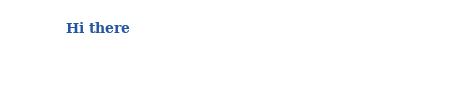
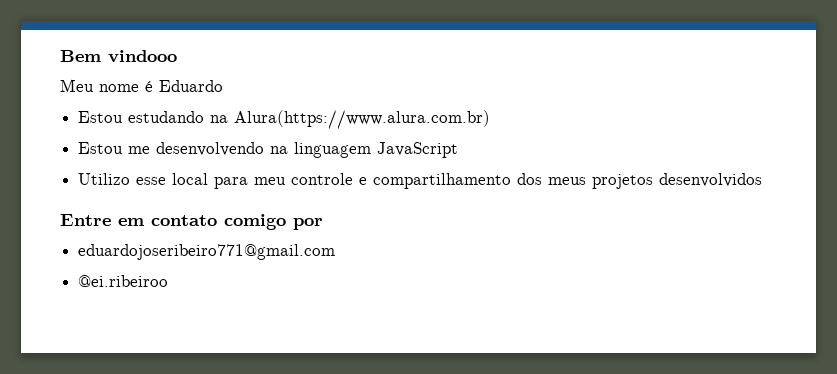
- Hi there
+ Bem vindooo
+ Meu nome é Eduardo
+ Estou estudando na Alura(https://www.alura.com.br)
+ Estou me desenvolvendo na linguagem JavaScript
+ Utilizo esse local para meu controle e compartilhamento dos meus projetos desenvolvidos
+ Entre em contato comigo por
+ eduardojoseribeiro771@gmail.com
+ @ei.ribeiroo

